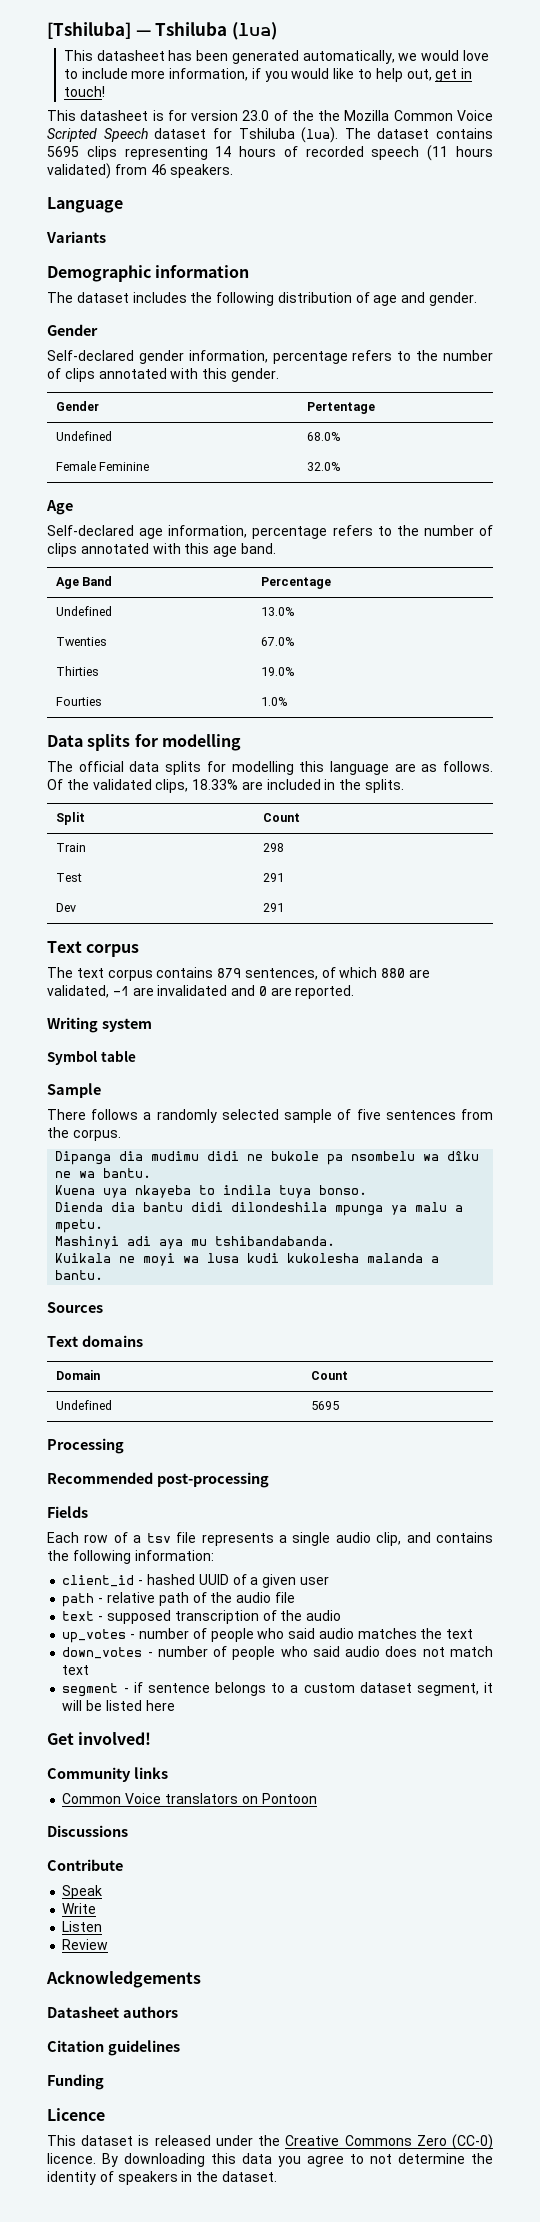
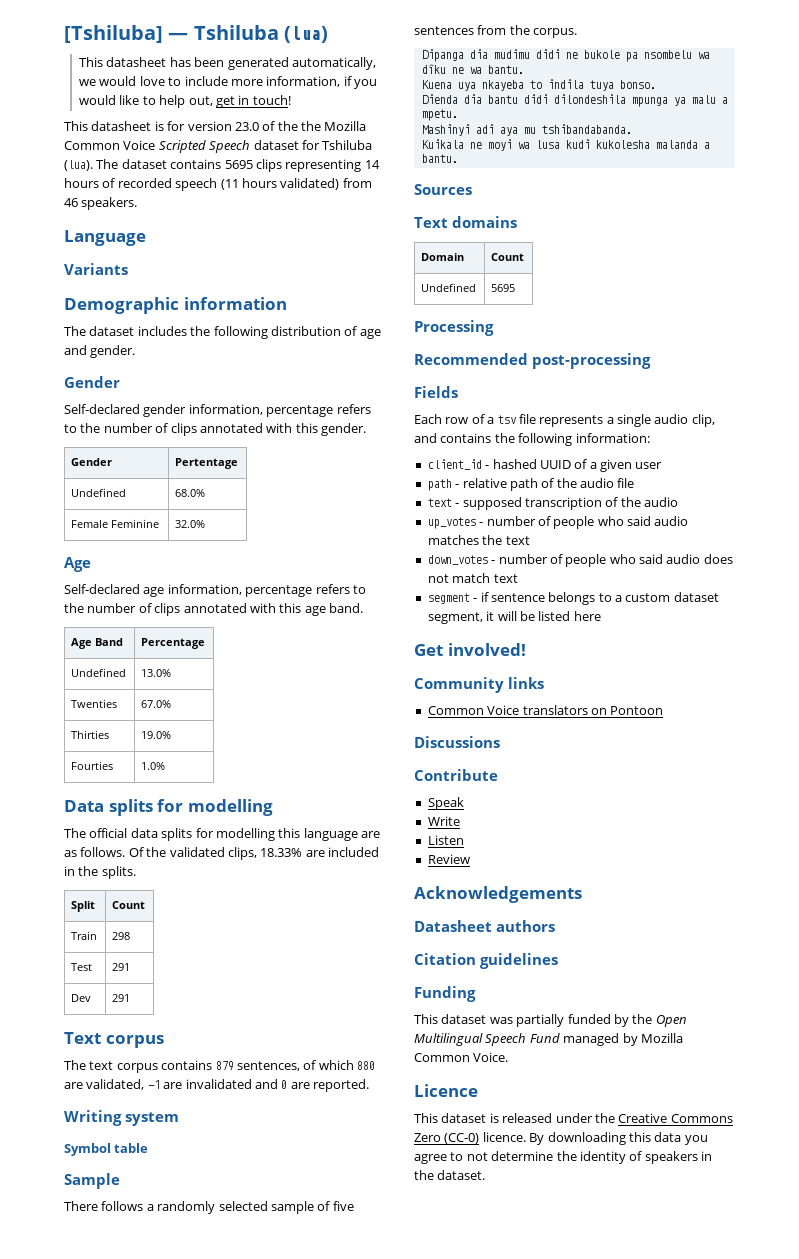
+ This dataset was partially funded by the Open Multilingual Speech Fund managed by Mozilla Common Voice.

